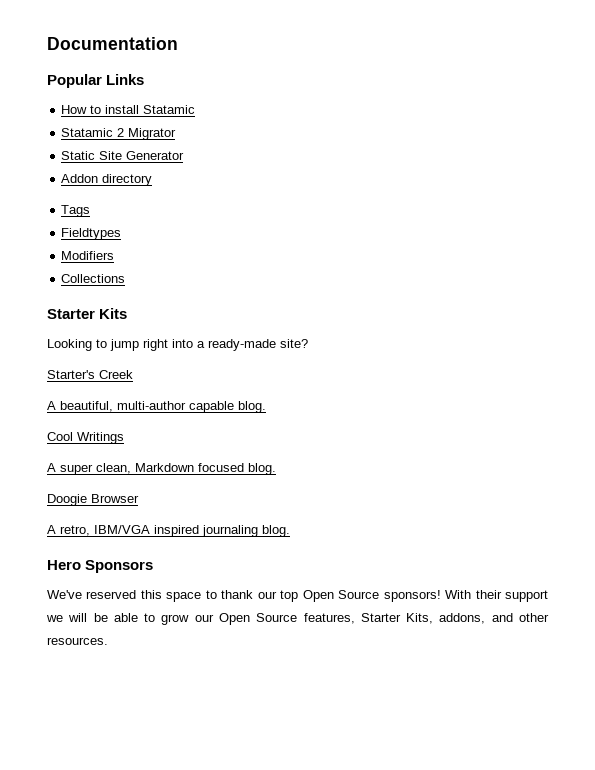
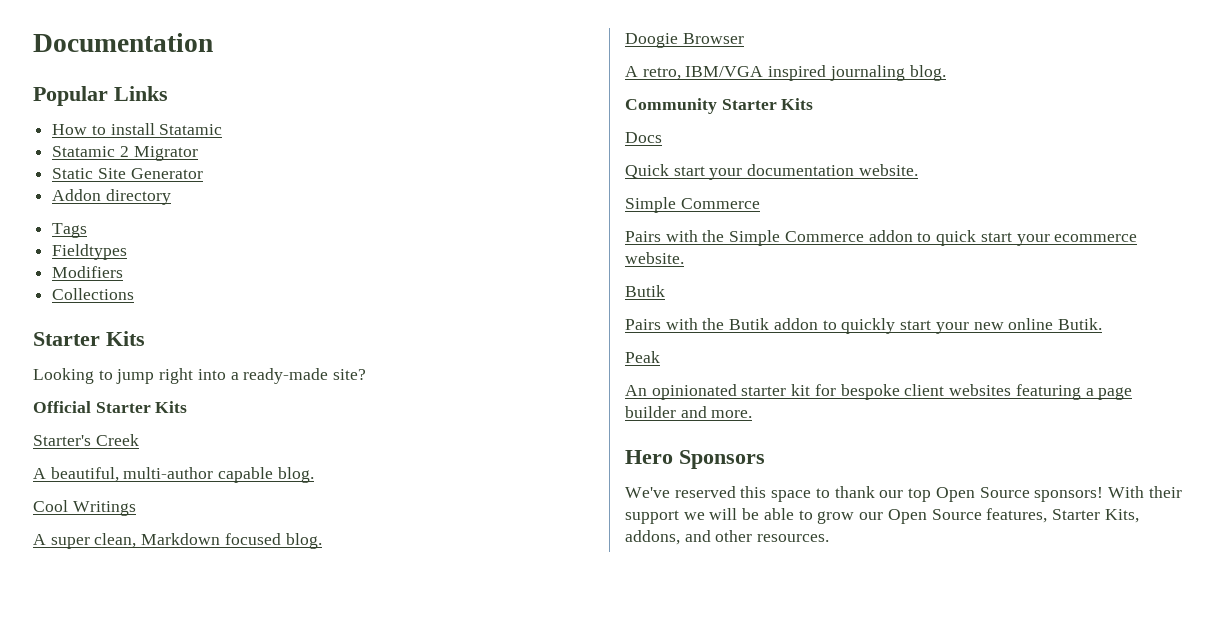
+ Official Starter Kits
+ Community Starter Kits
+ Docs
+ Quick start your documentation website.
+ Simple Commerce
+ Pairs with the Simple Commerce addon to quick start your ecommerce website.
+ Butik
+ Pairs with the Butik addon to quickly start your new online Butik.
+ Peak
+ An opinionated starter kit for bespoke client websites featuring a page builder and more.

